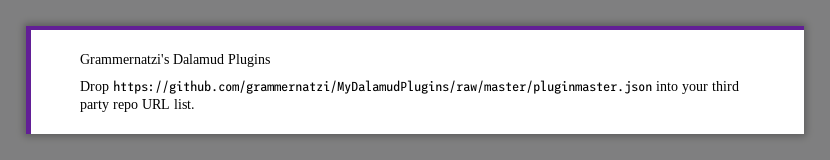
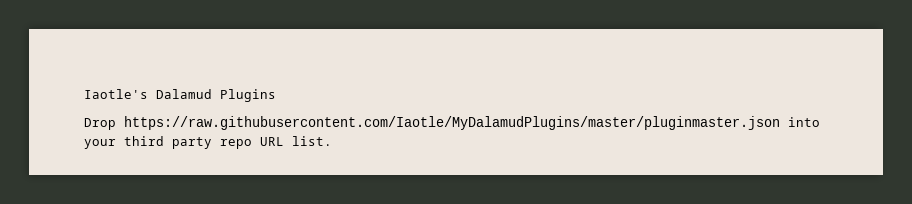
- Grammernatzi's Dalamud Plugins
+ Iaotle's Dalamud Plugins
- Drop https://github.com/grammernatzi/MyDalamudPlugins/raw/master/pluginmaster.json into your third party repo URL list.
+ Drop https://raw.githubusercontent.com/Iaotle/MyDalamudPlugins/master/pluginmaster.json into your third party repo URL list.

